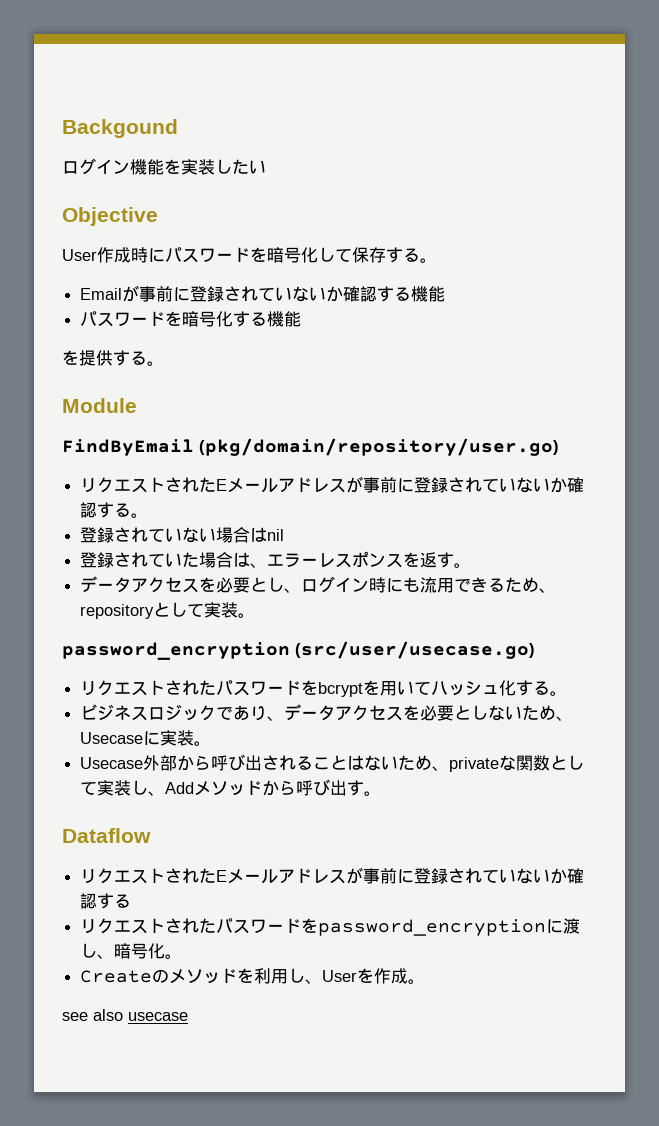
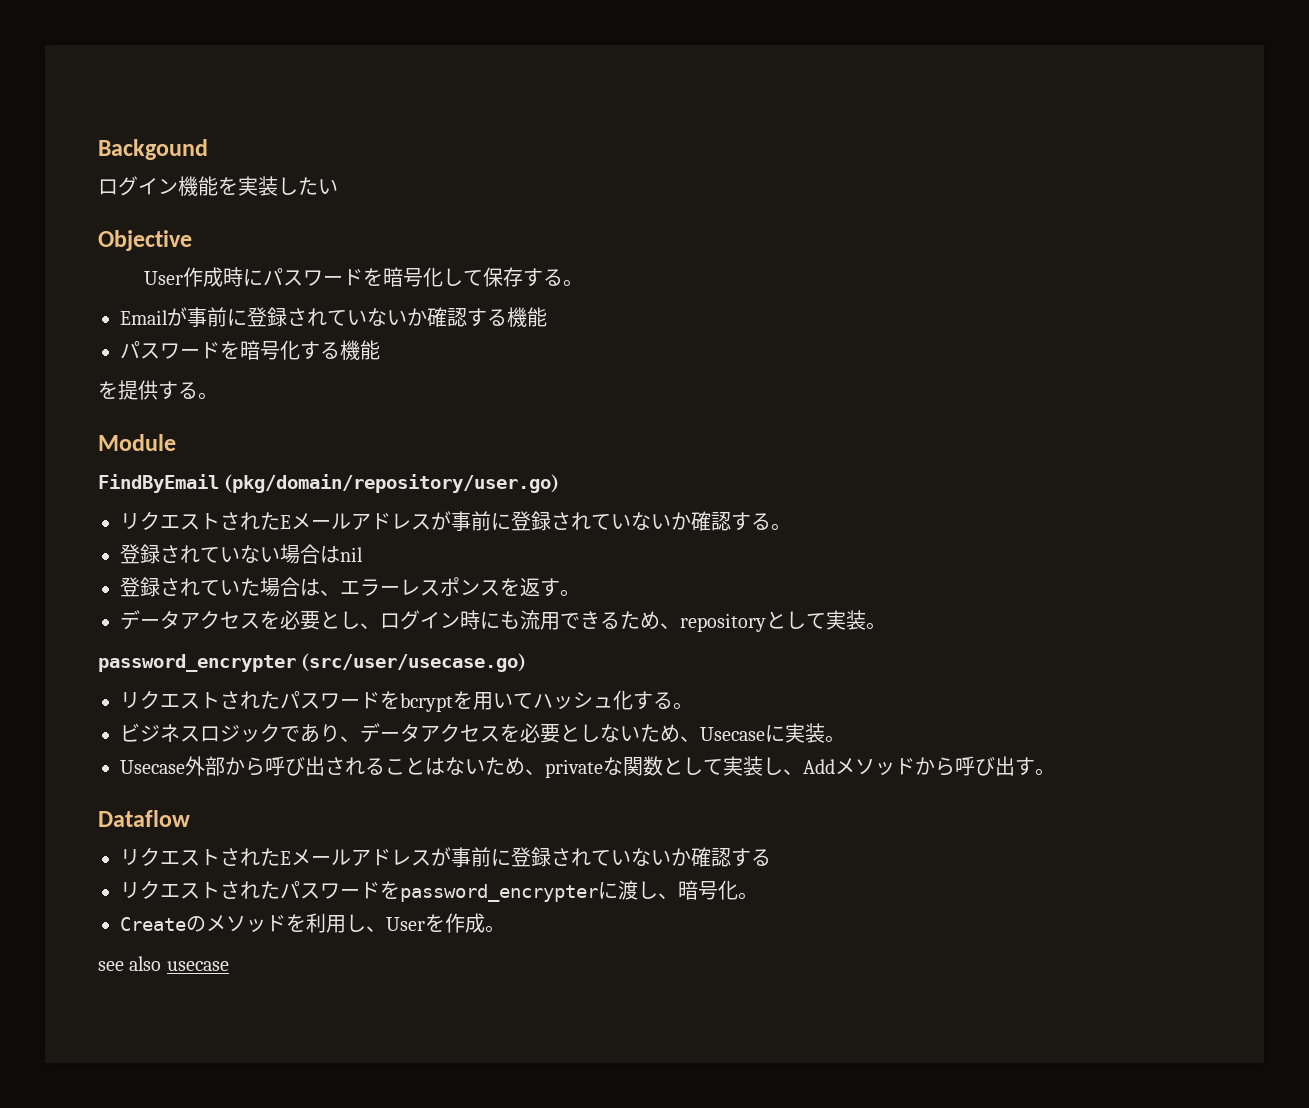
- password_encryption (src/user/usecase.go)
+ password_encrypter (src/user/usecase.go)
- リクエストされたパスワードをpassword_encryptionに渡し、暗号化。
+ リクエストされたパスワードをpassword_encrypterに渡し、暗号化。

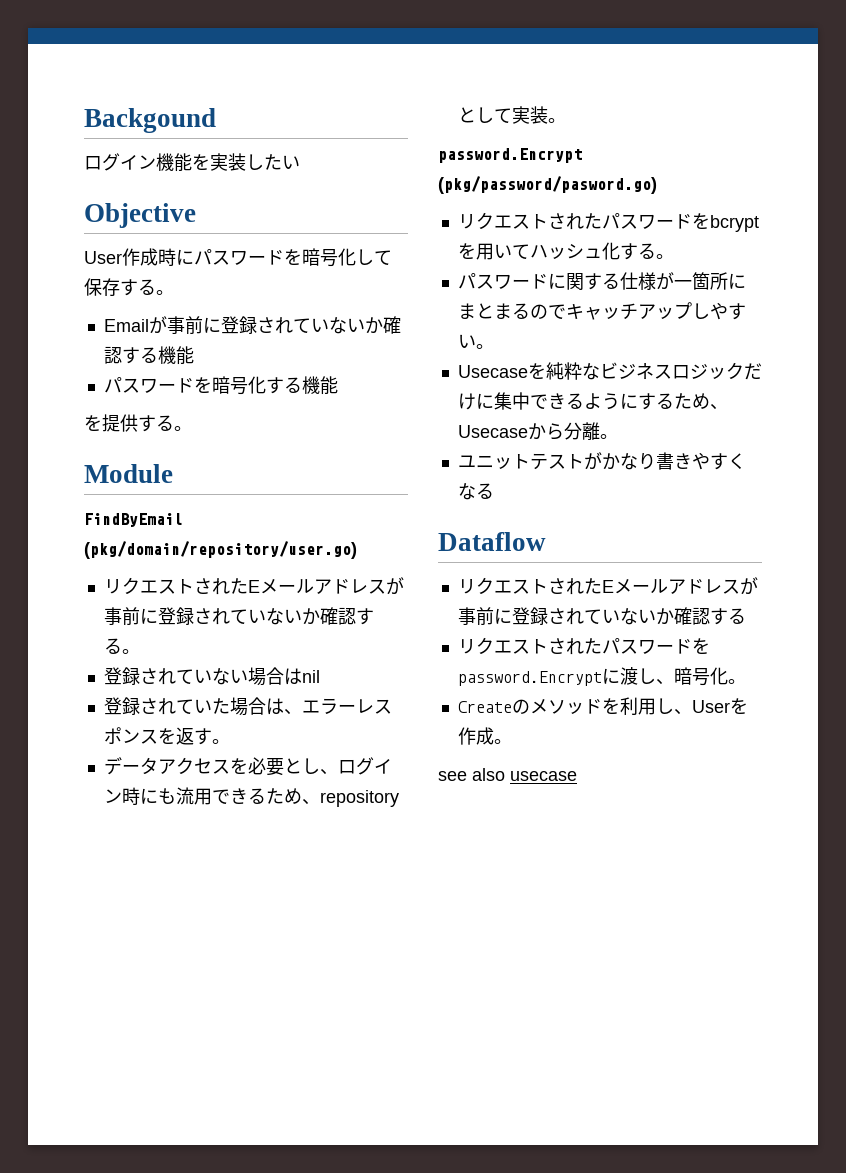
- password_encrypter (src/user/usecase.go)
+ password.Encrypt (pkg/password/pasword.go)
- ビジネスロジックであり、データアクセスを必要としないため、Usecaseに実装。
- Usecase外部から呼び出されることはないため、privateな関数として実装し、Addメソッドから呼び出す。
+ パスワードに関する仕様が一箇所にまとまるのでキャッチアップしやすい。
+ Usecaseを純粋なビジネスロジックだけに集中できるようにするため、Usecaseから分離。
+ ユニットテストがかなり書きやすくなる
- リクエストされたパスワードをpassword_encrypterに渡し、暗号化。
+ リクエストされたパスワードをpassword.Encryptに渡し、暗号化。

